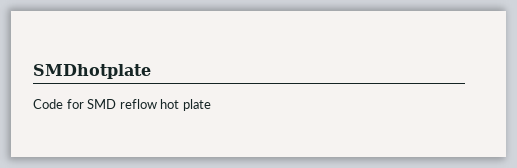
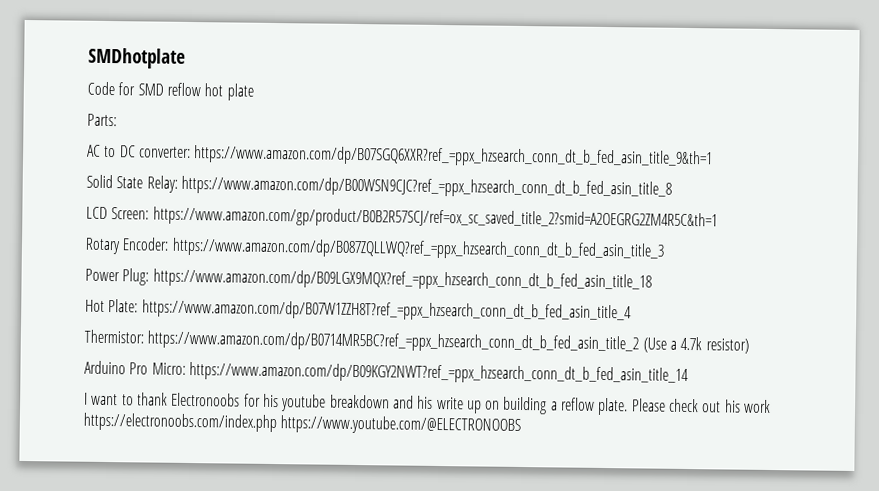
+ Parts:
+ AC to DC converter: https://www.amazon.com/dp/B07SGQ6XXR?ref_=ppx_hzsearch_conn_dt_b_fed_asin_title_9&th=1
+ Solid State Relay: https://www.amazon.com/dp/B00WSN9CJC?ref_=ppx_hzsearch_conn_dt_b_fed_asin_title_8
+ LCD Screen: https://www.amazon.com/gp/product/B0B2R57SCJ/ref=ox_sc_saved_title_2?smid=A2OEGRG2ZM4R5C&th=1
+ Rotary Encoder: https://www.amazon.com/dp/B087ZQLLWQ?ref_=ppx_hzsearch_conn_dt_b_fed_asin_title_3
+ Power Plug: https://www.amazon.com/dp/B09LGX9MQX?ref_=ppx_hzsearch_conn_dt_b_fed_asin_title_18
+ Hot Plate: https://www.amazon.com/dp/B07W1ZZH8T?ref_=ppx_hzsearch_conn_dt_b_fed_asin_title_4
+ Thermistor: https://www.amazon.com/dp/B0714MR5BC?ref_=ppx_hzsearch_conn_dt_b_fed_asin_title_2 (Use a 4.7k resistor)
+ Arduino Pro Micro: https://www.amazon.com/dp/B09KGY2NWT?ref_=ppx_hzsearch_conn_dt_b_fed_asin_title_14
+ I want to thank Electronoobs for his youtube breakdown and his write up on building a reflow plate. Please check out his work https://electronoobs.com/index.php https://www.youtube.com/@ELECTRONOOBS

